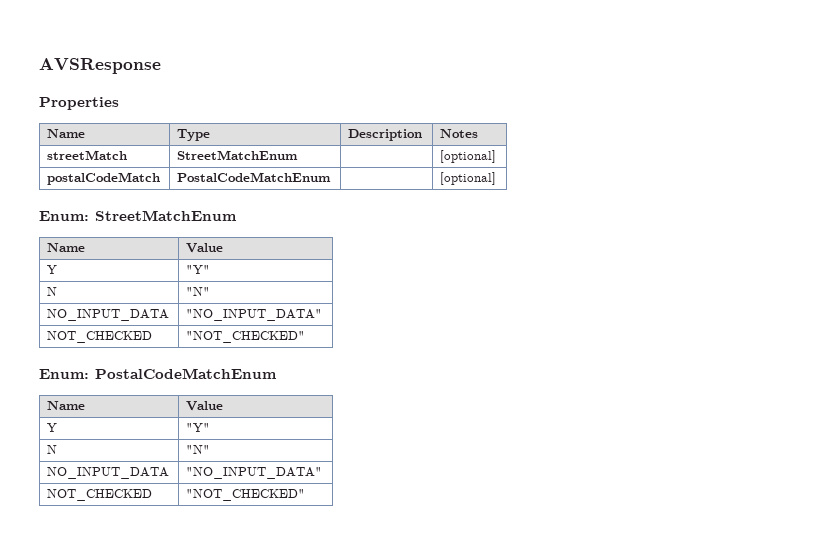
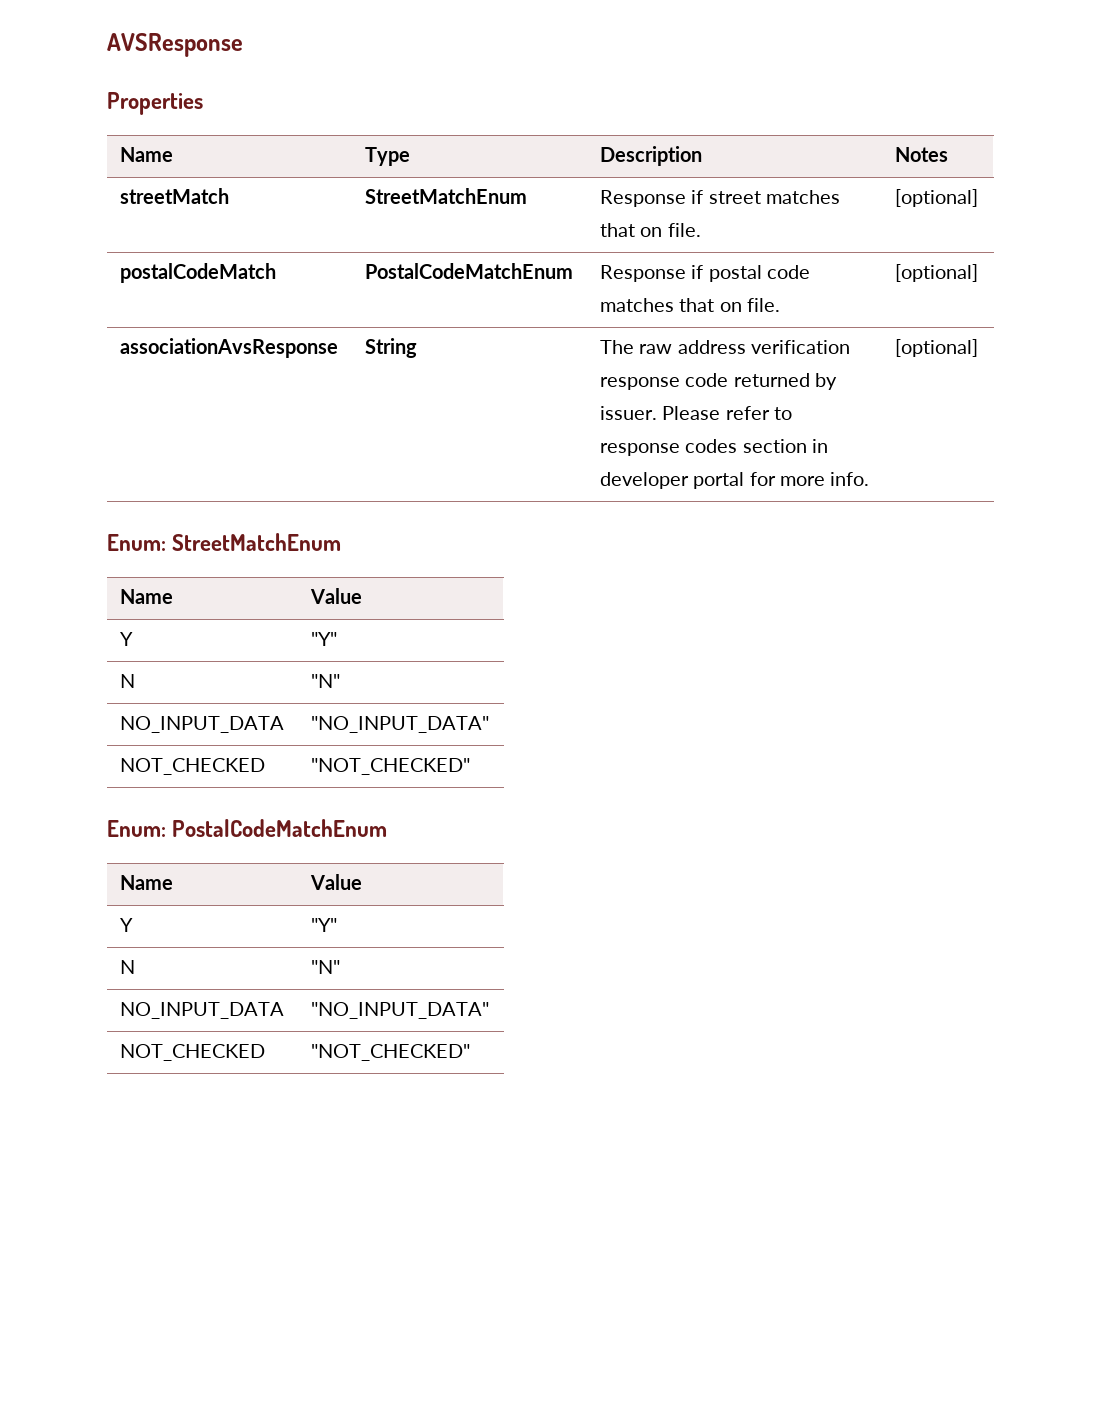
- streetMatch | StreetMatchEnum | | [optional]
- postalCodeMatch | PostalCodeMatchEnum | | [optional]
+ streetMatch | StreetMatchEnum | Response if street matches that on file. | [optional]
+ postalCodeMatch | PostalCodeMatchEnum | Response if postal code matches that on file. | [optional]
+ associationAvsResponse | String | The raw address verification response code returned by issuer. Please refer to response codes section in developer portal for more info. | [optional]

